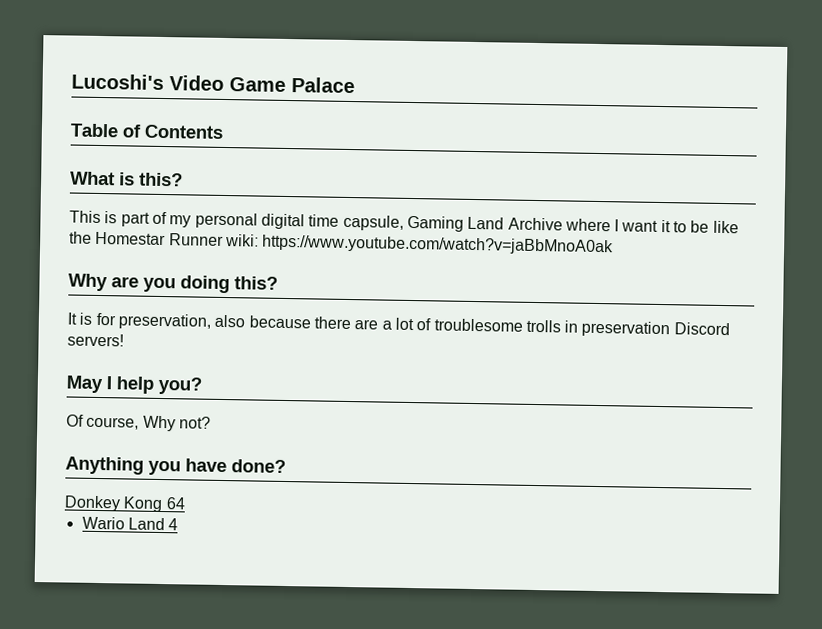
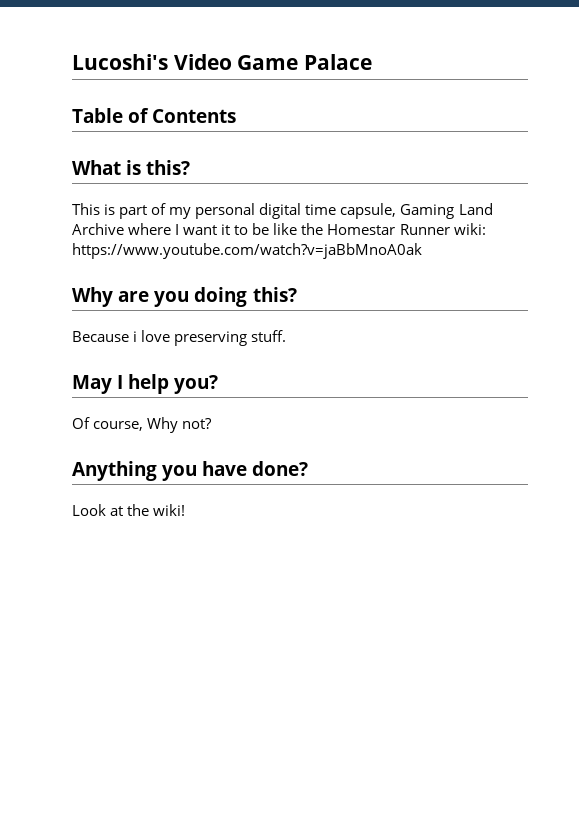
- It is for preservation, also because there are a lot of troublesome trolls in preservation Discord servers!
+ Because i love preserving stuff.
- Donkey Kong 64
- Wario Land 4
+ Look at the wiki!

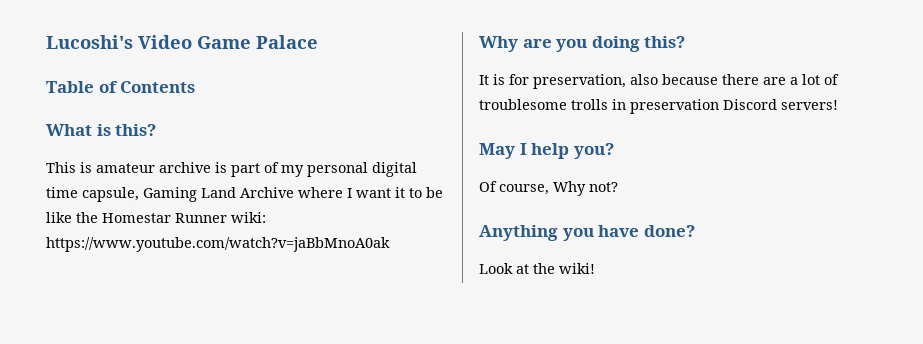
- This is part of my personal digital time capsule, Gaming Land Archive where I want it to be like the Homestar Runner wiki: https://www.youtube.com/watch?v=jaBbMnoA0ak
+ This is amateur archive is part of my personal digital time capsule, Gaming Land Archive where I want it to be like the Homestar Runner wiki: https://www.youtube.com/watch?v=jaBbMnoA0ak
- Because i love preserving stuff.
+ It is for preservation, also because there are a lot of troublesome trolls in preservation Discord servers!

